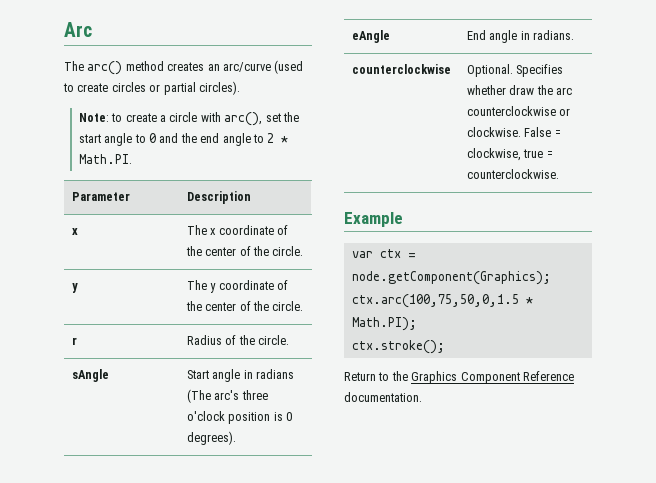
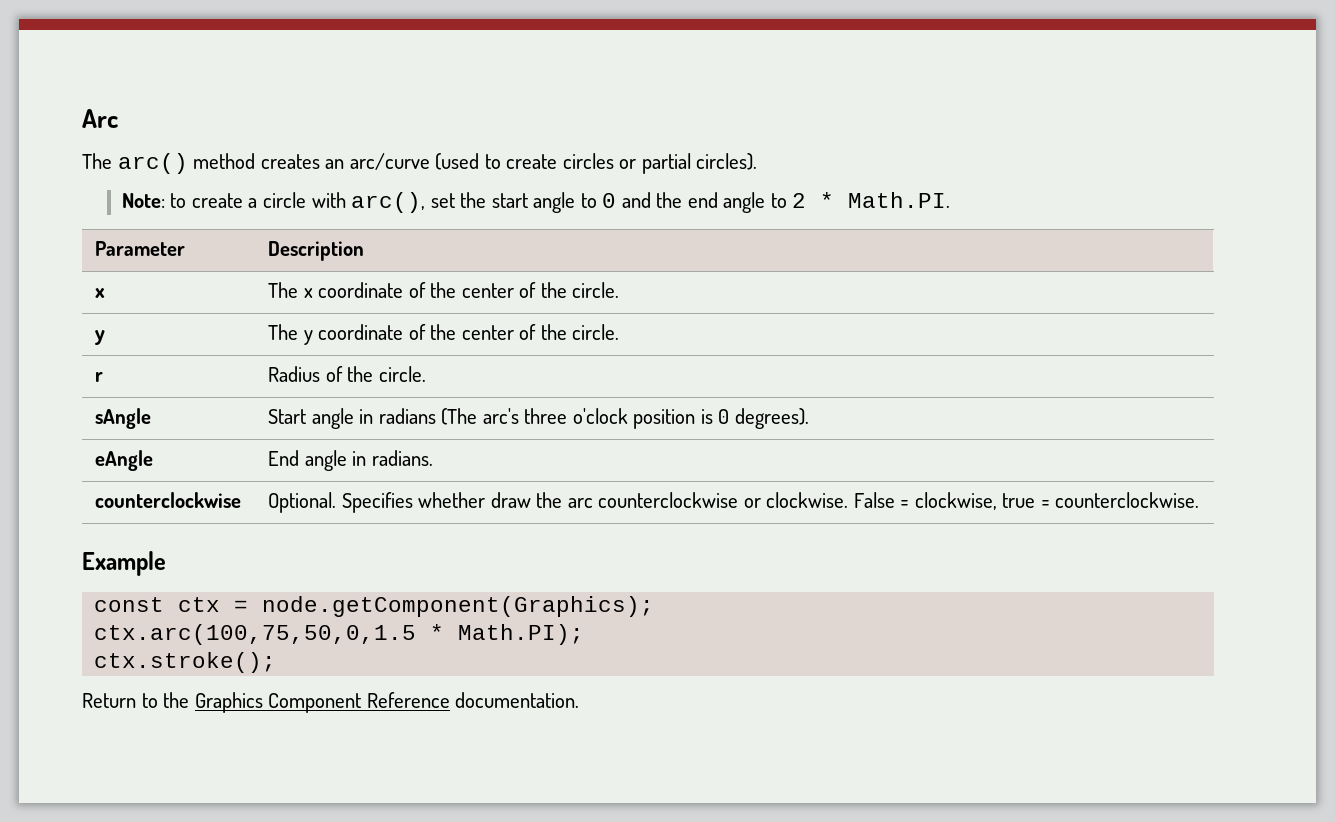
- var ctx = node.getComponent(Graphics);
+ const ctx = node.getComponent(Graphics);

